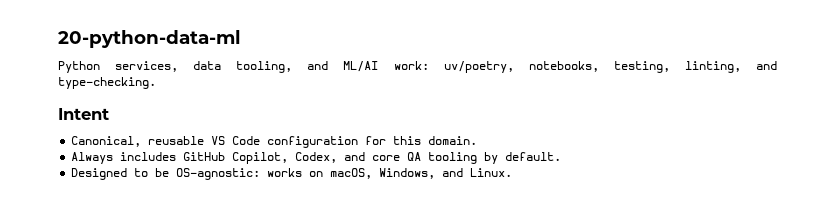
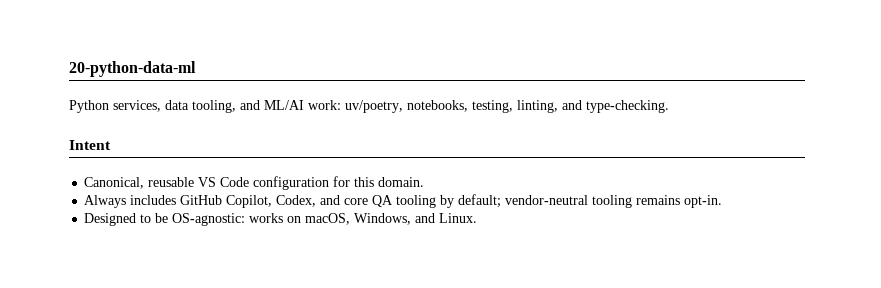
- Always includes GitHub Copilot, Codex, and core QA tooling by default.
+ Always includes GitHub Copilot, Codex, and core QA tooling by default; vendor-neutral tooling remains opt-in.

